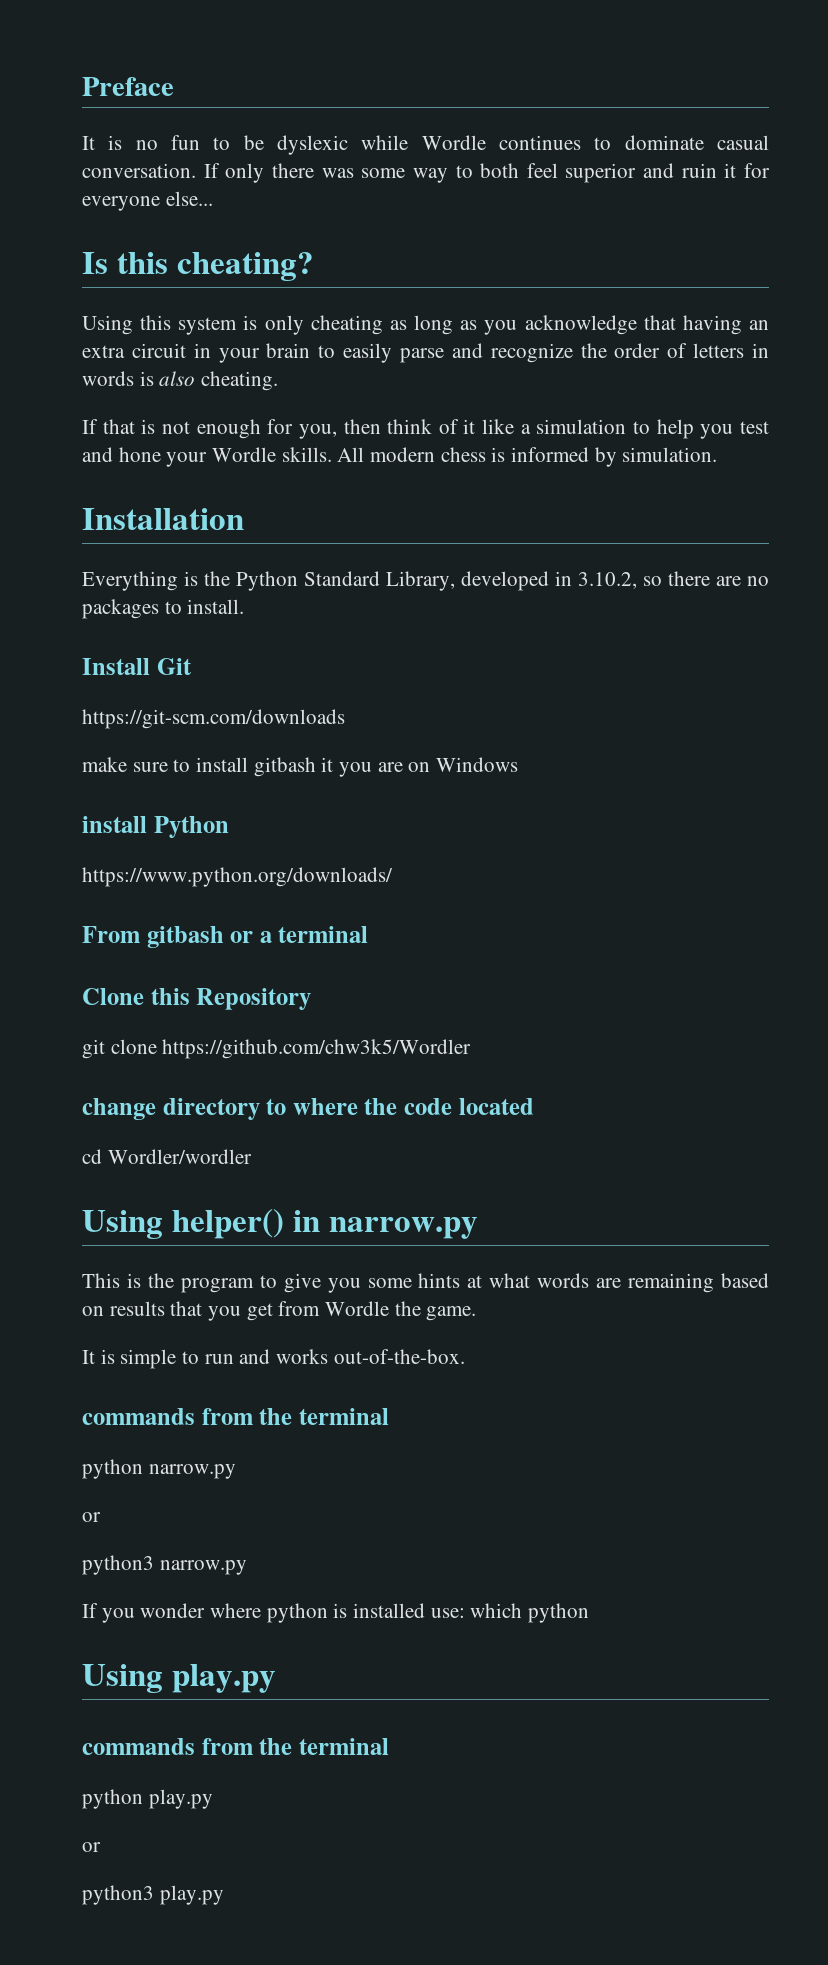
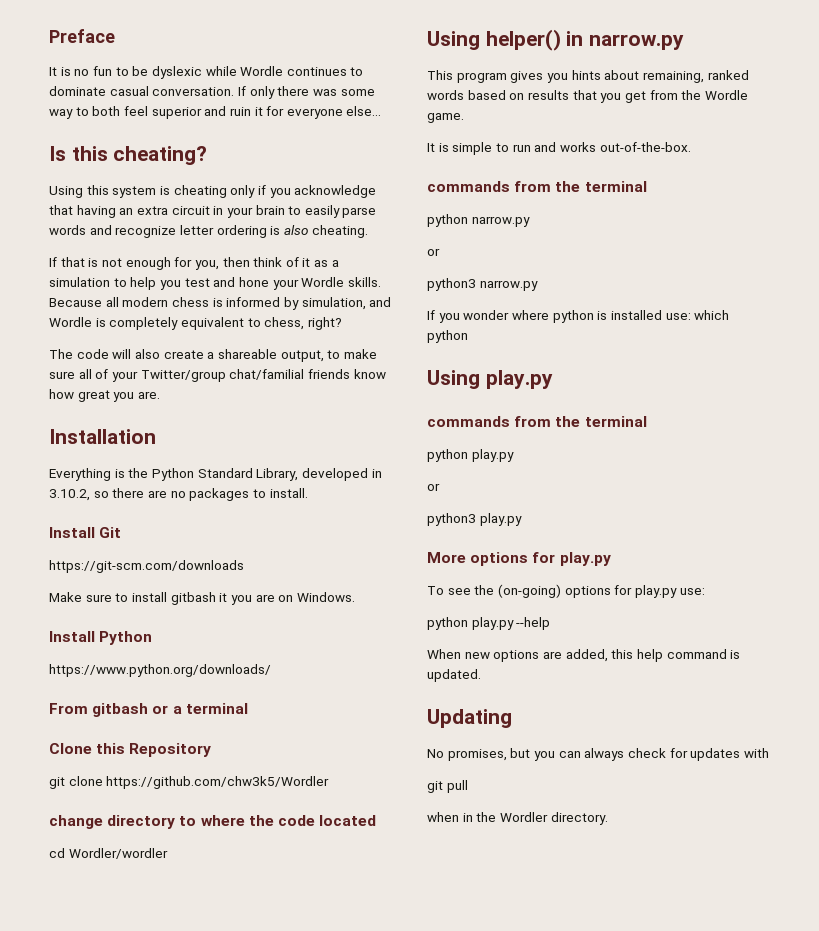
- Using this system is only cheating as long as you acknowledge that having an extra circuit in your brain to easily parse and recognize the order of letters in words is also cheating.
+ Using this system is cheating only if you acknowledge that having an extra circuit in your brain to easily parse words and recognize letter ordering is also cheating.
- If that is not enough for you, then think of it like a simulation to help you test and hone your Wordle skills.
+ If that is not enough for you, then think of it as a simulation to help you test and hone your Wordle skills.
- All modern chess is informed by simulation.
+ Because all modern chess is informed by simulation, and Wordle is completely equivalent to chess, right?
+ The code will also create a shareable output, to make sure all of your Twitter/group chat/familial friends know how great you are.
- make sure to install gitbash it you are on Windows
- install Python
+ Make sure to install gitbash it you are on Windows.
+ Install Python
- This is the program to give you some hints at what words are remaining based on results that you get from Wordle the game.
+ This program gives you hints about remaining, ranked words based on results that you get from the Wordle game.
+ More options for play.py
+ To see the (on-going) options for play.py use:
+ python play.py --help
+ When new options are added, this help command is updated.
+ Updating
+ No promises, but you can always check for updates with
+ git pull
+ when in the Wordler directory.

